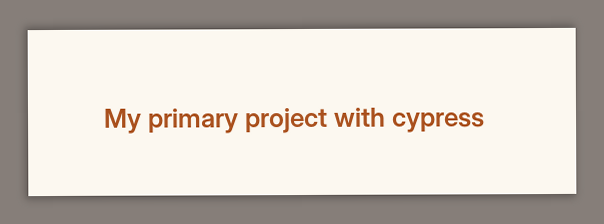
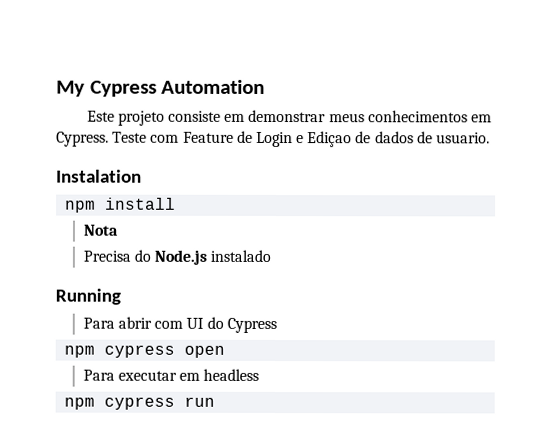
- My primary project with cypress
+ My Cypress Automation
+ Este projeto consiste em demonstrar meus conhecimentos em Cypress. Teste com Feature de Login e Ediçao de dados de usuario.
+ Instalation
+ npm install
+ Nota
+ Precisa do Node.js instalado
+ Running
+ Para abrir com UI do Cypress
+ npm cypress open
+ Para executar em headless
+ npm cypress run

